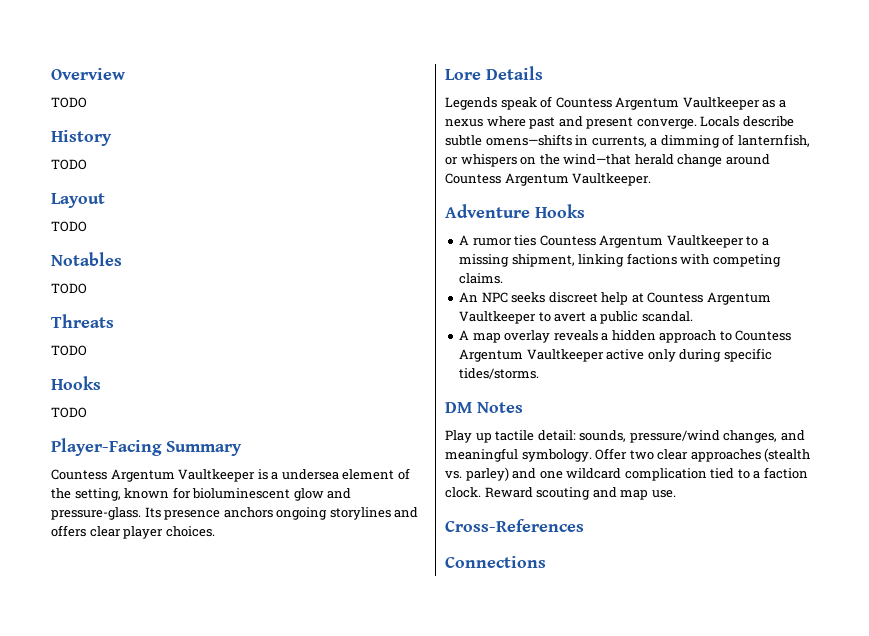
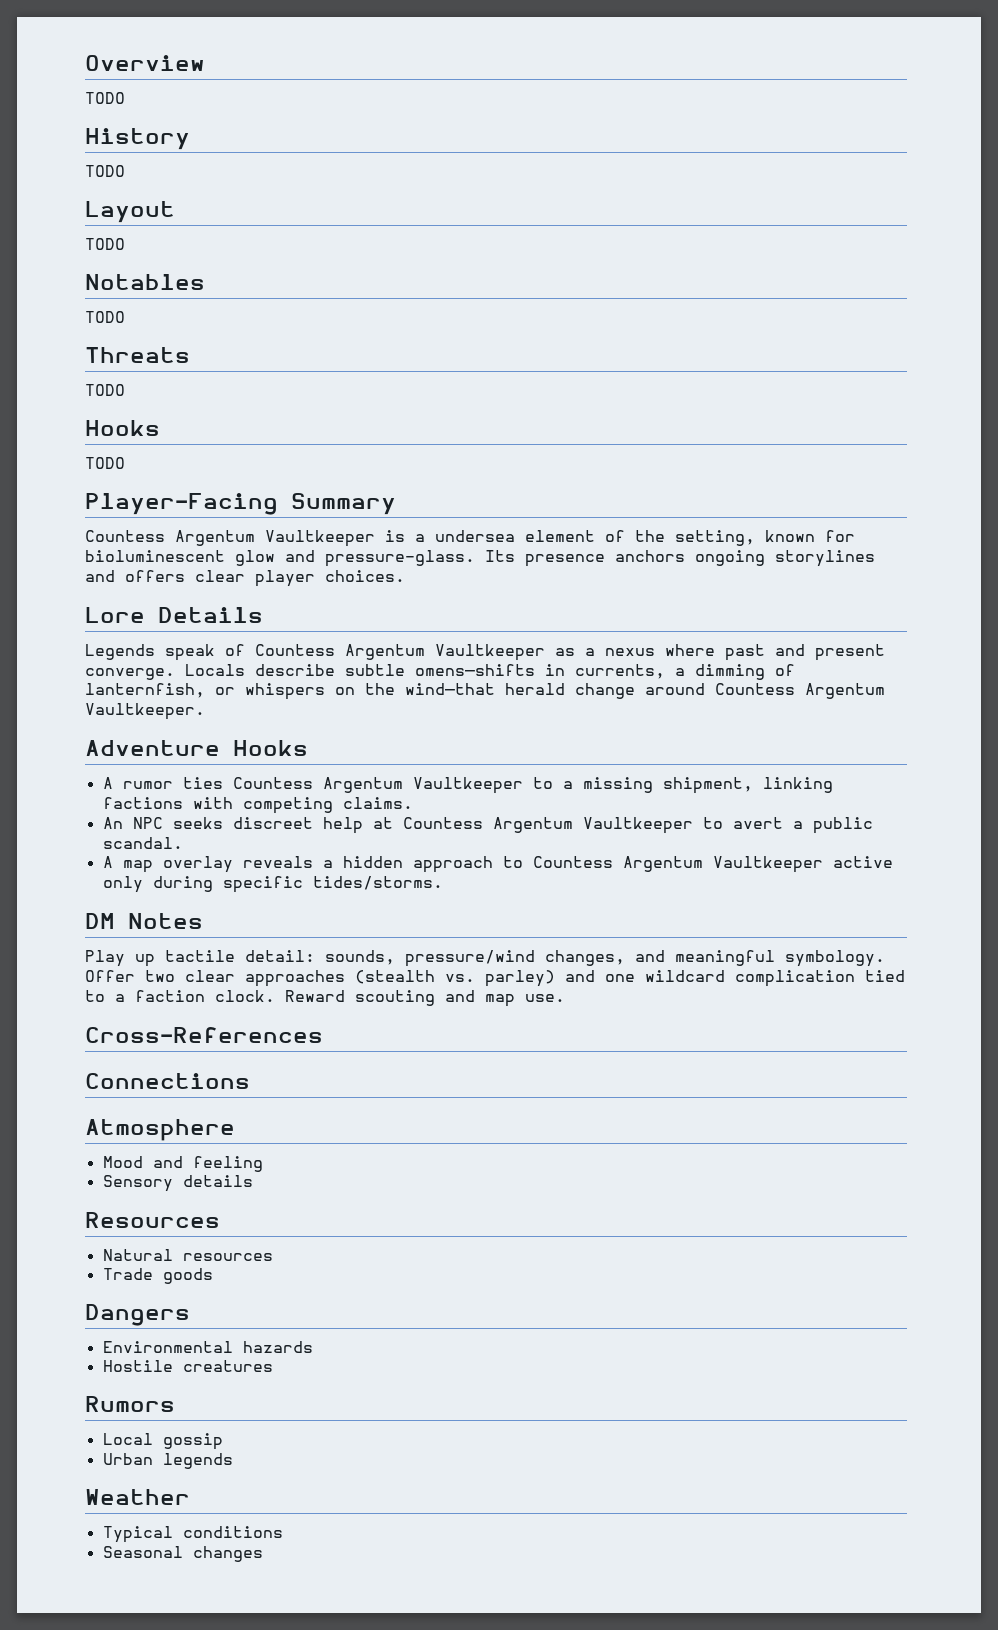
+ Atmosphere
+ Mood and feeling
+ Sensory details
+ Resources
+ Natural resources
+ Trade goods
+ Dangers
+ Environmental hazards
+ Hostile creatures
+ Rumors
+ Local gossip
+ Urban legends
+ Weather
+ Typical conditions
+ Seasonal changes

